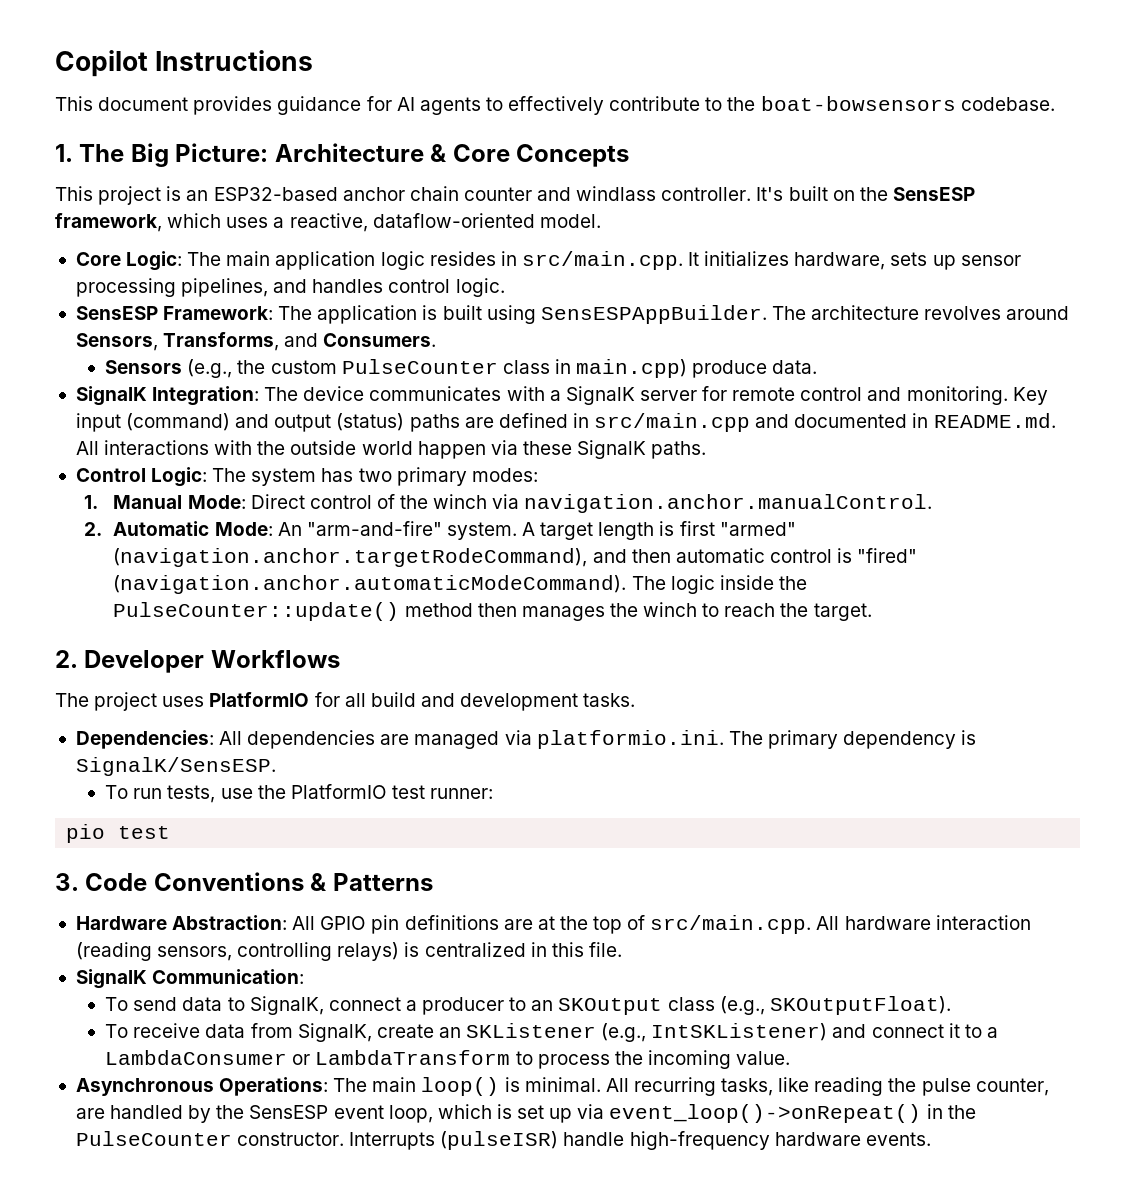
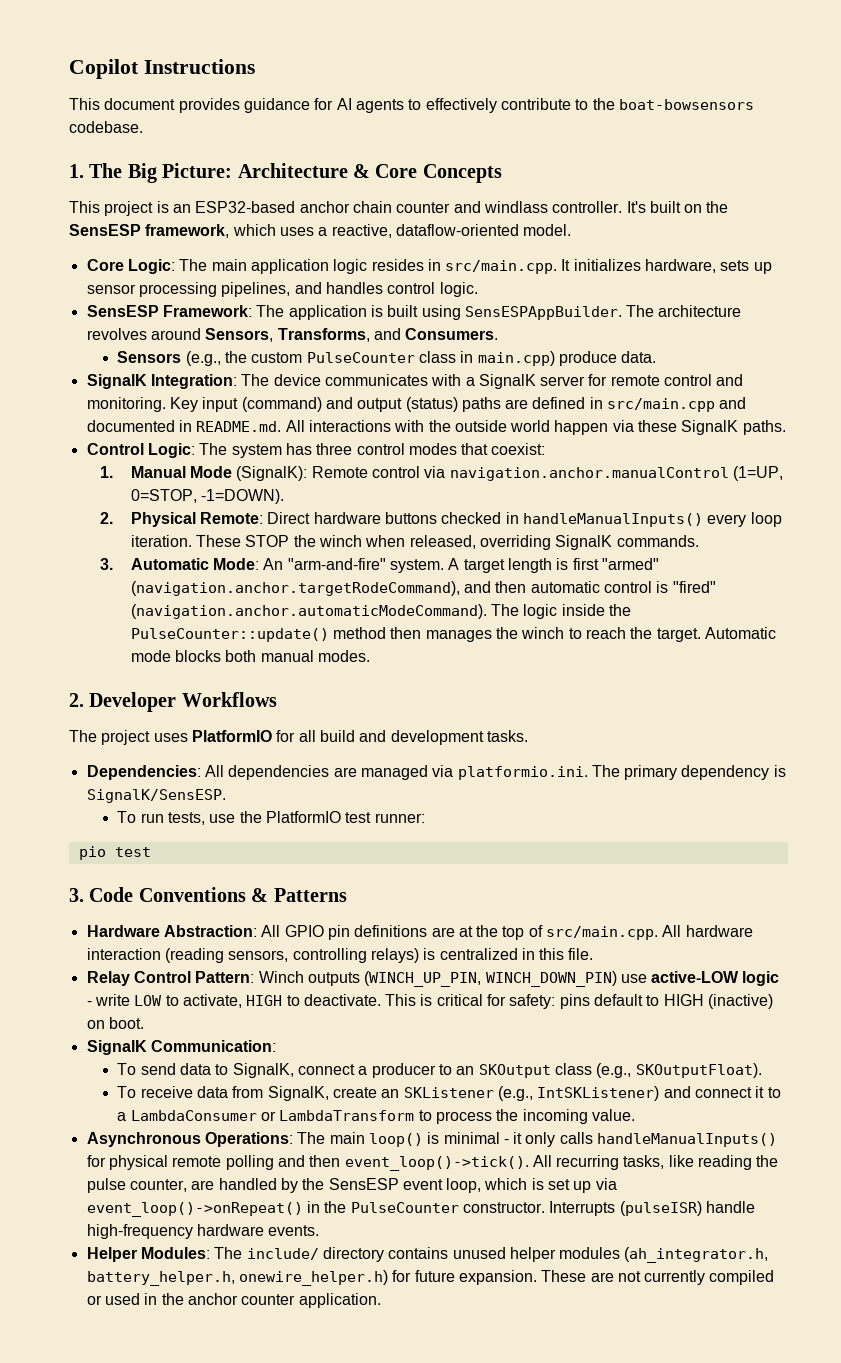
- Control Logic: The system has two primary modes:
- 1. Manual Mode: Direct control of the winch via navigation.anchor.manualControl.
- 2. Automatic Mode: An "arm-and-fire" system.
+ Control Logic: The system has three control modes that coexist:
+ 1. Manual Mode (SignalK): Remote control via navigation.anchor.manualControl (1=UP, 0=STOP, -1=DOWN).
+ 2. Physical Remote: Direct hardware buttons checked in handleManualInputs() every loop iteration. These STOP the winch when released, overriding SignalK commands.
+ 3. Automatic Mode: An "arm-and-fire" system.
+ Automatic mode blocks both manual modes.
+ Relay Control Pattern: Winch outputs (WINCH_UP_PIN, WINCH_DOWN_PIN) use active-LOW logic - write LOW to activate, HIGH to deactivate. This is critical for safety: pins default to HIGH (inactive) on boot.
- Asynchronous Operations: The main loop() is minimal.
+ Asynchronous Operations: The main loop() is minimal - it only calls handleManualInputs() for physical remote polling and then event_loop()->tick().
+ Helper Modules: The include/ directory contains unused helper modules (ah_integrator.h, battery_helper.h, onewire_helper.h) for future expansion. These are not currently compiled or used in the anchor counter application.

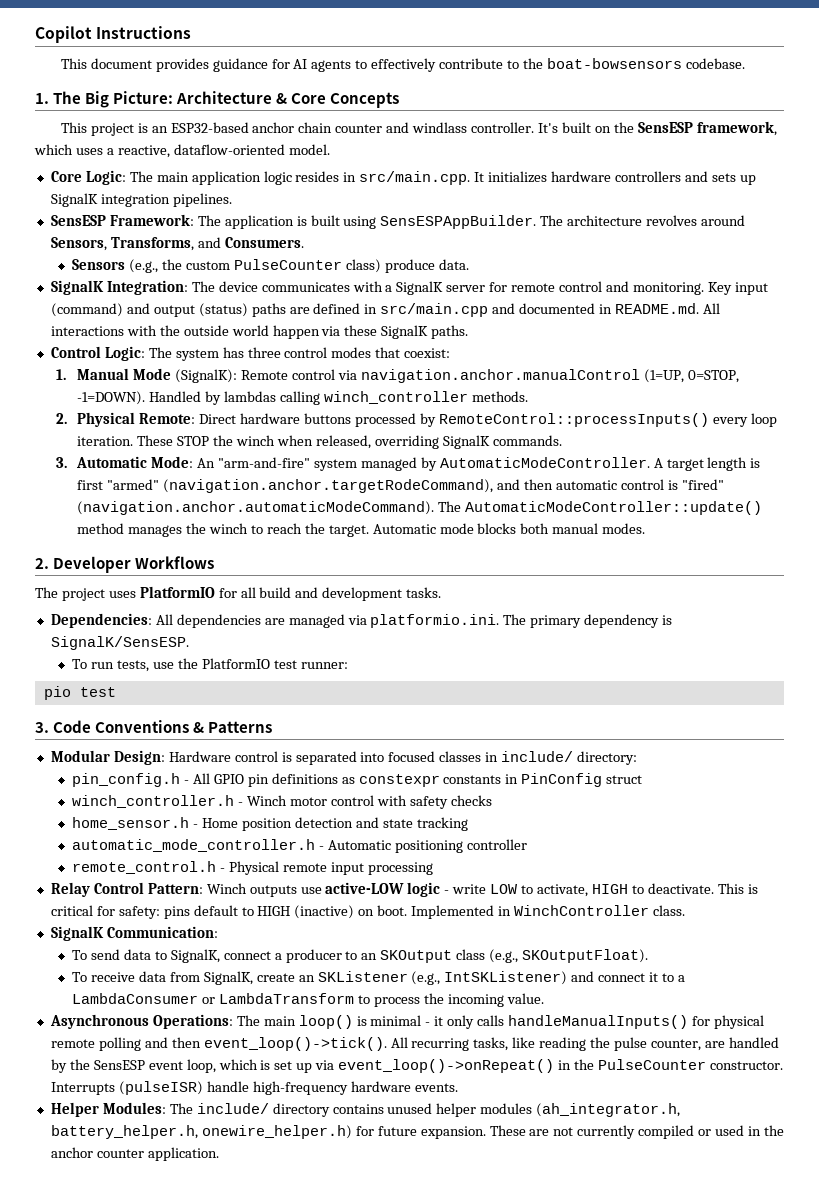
- Core Logic: The main application logic resides in src/main.cpp. It initializes hardware, sets up sensor processing pipelines, and handles control logic.
+ Core Logic: The main application logic resides in src/main.cpp. It initializes hardware controllers and sets up SignalK integration pipelines.
- Sensors (e.g., the custom PulseCounter class in main.cpp) produce data.
+ Sensors (e.g., the custom PulseCounter class) produce data.
+ Handled by lambdas calling winch_controller methods.
- 2. Physical Remote: Direct hardware buttons checked in handleManualInputs() every loop iteration.
+ 2. Physical Remote: Direct hardware buttons processed by RemoteControl::processInputs() every loop iteration.
- 3. Automatic Mode: An "arm-and-fire" system.
+ 3. Automatic Mode: An "arm-and-fire" system managed by AutomaticModeController.
- A target length is first "armed" (navigation.anchor.targetRodeCommand), and then automatic control is "fired" (navigation.anchor.automaticModeCommand). The logic inside the PulseCounter::update() method then manages the winch to reach the target.
+ A target length is first "armed" (navigation.anchor.targetRodeCommand), and then automatic control is "fired" (navigation.anchor.automaticModeCommand). The AutomaticModeController::update() method manages the winch to reach the target.
- Hardware Abstraction: All GPIO pin definitions are at the top of src/main.cpp. All hardware interaction (reading sensors, controlling relays) is centralized in this file.
+ Modular Design: Hardware control is separated into focused classes in include/ directory:
+ pin_config.h - All GPIO pin definitions as constexpr constants in PinConfig struct
+ winch_controller.h - Winch motor control with safety checks
+ home_sensor.h - Home position detection and state tracking
+ automatic_mode_controller.h - Automatic positioning controller
+ remote_control.h - Physical remote input processing
- Relay Control Pattern: Winch outputs (WINCH_UP_PIN, WINCH_DOWN_PIN) use active-LOW logic - write LOW to activate, HIGH to deactivate.
+ Relay Control Pattern: Winch outputs use active-LOW logic - write LOW to activate, HIGH to deactivate.
+ Implemented in WinchController class.

